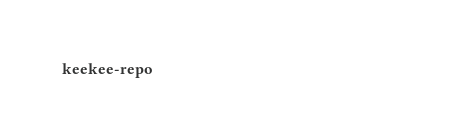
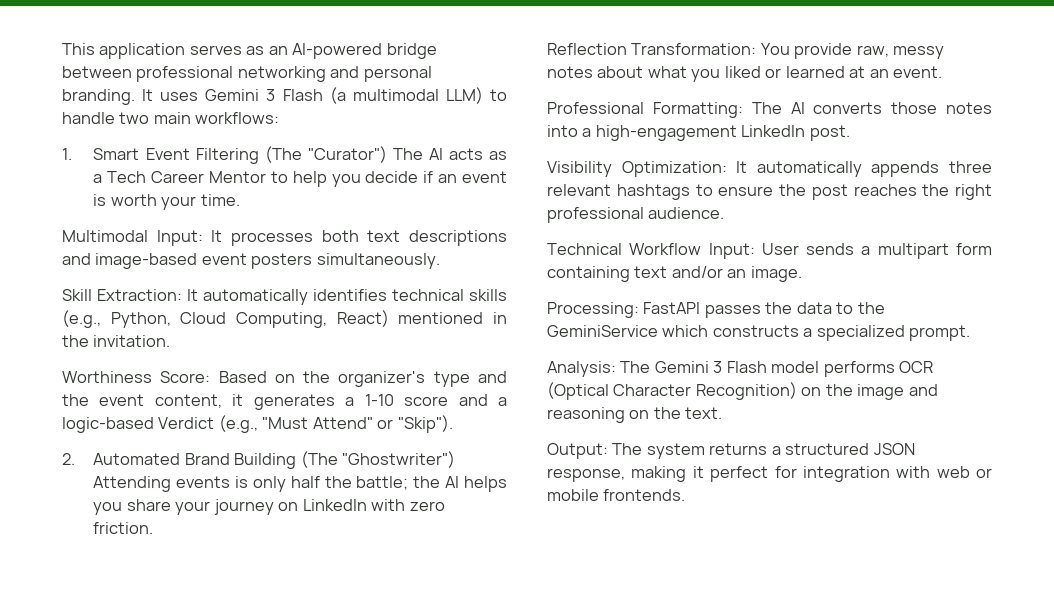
- keekee-repo
+ This application serves as an AI-powered bridge between professional networking and personal branding. It uses Gemini 3 Flash (a multimodal LLM) to handle two main workflows:
+ 1. Smart Event Filtering (The "Curator") The AI acts as a Tech Career Mentor to help you decide if an event is worth your time.
+ Multimodal Input: It processes both text descriptions and image-based event posters simultaneously.
+ Skill Extraction: It automatically identifies technical skills (e.g., Python, Cloud Computing, React) mentioned in the invitation.
+ Worthiness Score: Based on the organizer's type and the event content, it generates a 1-10 score and a logic-based Verdict (e.g., "Must Attend" or "Skip").
+ 2. Automated Brand Building (The "Ghostwriter") Attending events is only half the battle; the AI helps you share your journey on LinkedIn with zero friction.
+ Reflection Transformation: You provide raw, messy notes about what you liked or learned at an event.
+ Professional Formatting: The AI converts those notes into a high-engagement LinkedIn post.
+ Visibility Optimization: It automatically appends three relevant hashtags to ensure the post reaches the right professional audience.
+ Technical Workflow Input: User sends a multipart form containing text and/or an image.
+ Processing: FastAPI passes the data to the GeminiService which constructs a specialized prompt.
+ Analysis: The Gemini 3 Flash model performs OCR (Optical Character Recognition) on the image and reasoning on the text.
+ Output: The system returns a structured JSON response, making it perfect for integration with web or mobile frontends.

